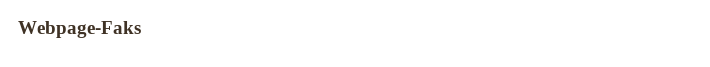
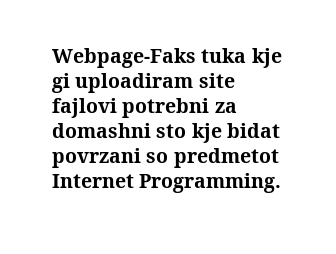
- Webpage-Faks
+ Webpage-Faks tuka kje gi uploadiram site fajlovi potrebni za domashni sto kje bidat povrzani so predmetot Internet Programming.

